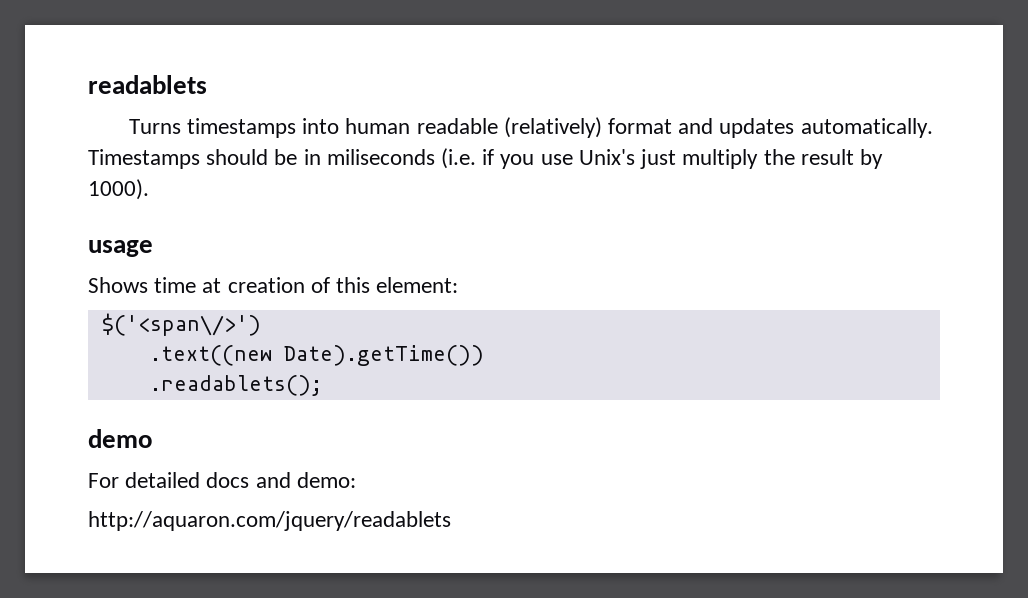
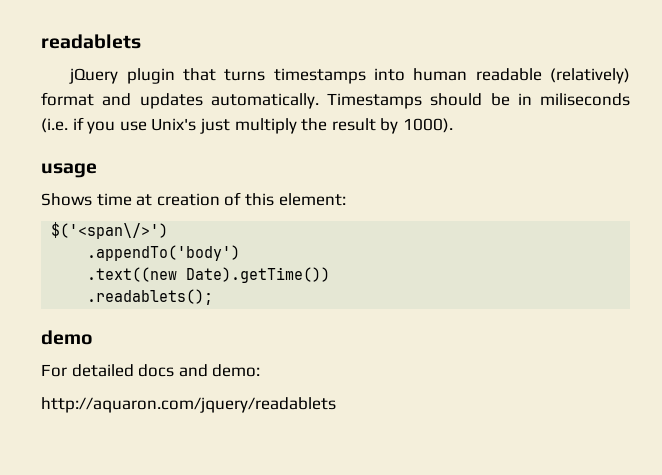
- Turns timestamps into human readable (relatively) format and updates automatically.
+ jQuery plugin that turns timestamps into human readable (relatively) format and updates automatically.
+ .appendTo('body')

